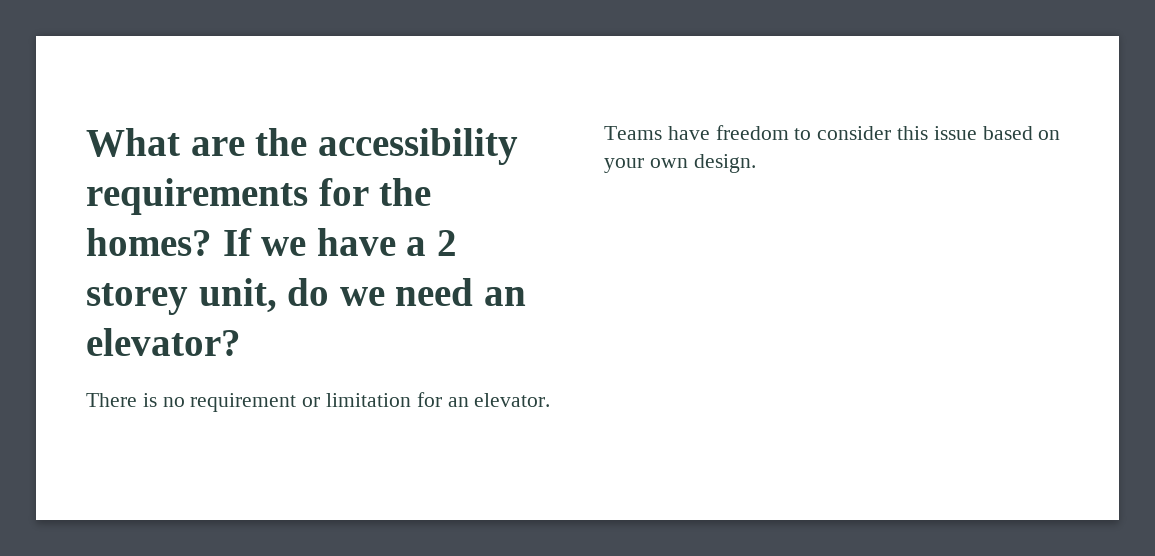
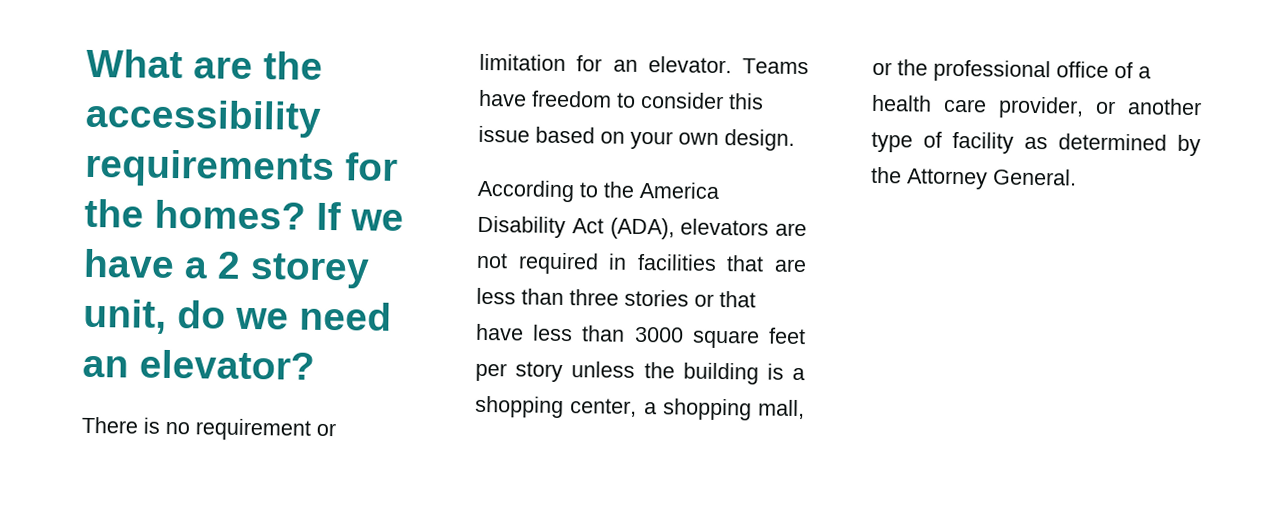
+ According to the America Disability Act (ADA), elevators are not required in facilities that are less than three stories or that have less than 3000 square feet per story unless the building is a shopping center, a shopping mall, or the professional office of a health care provider, or another type of facility as determined by the Attorney General.

